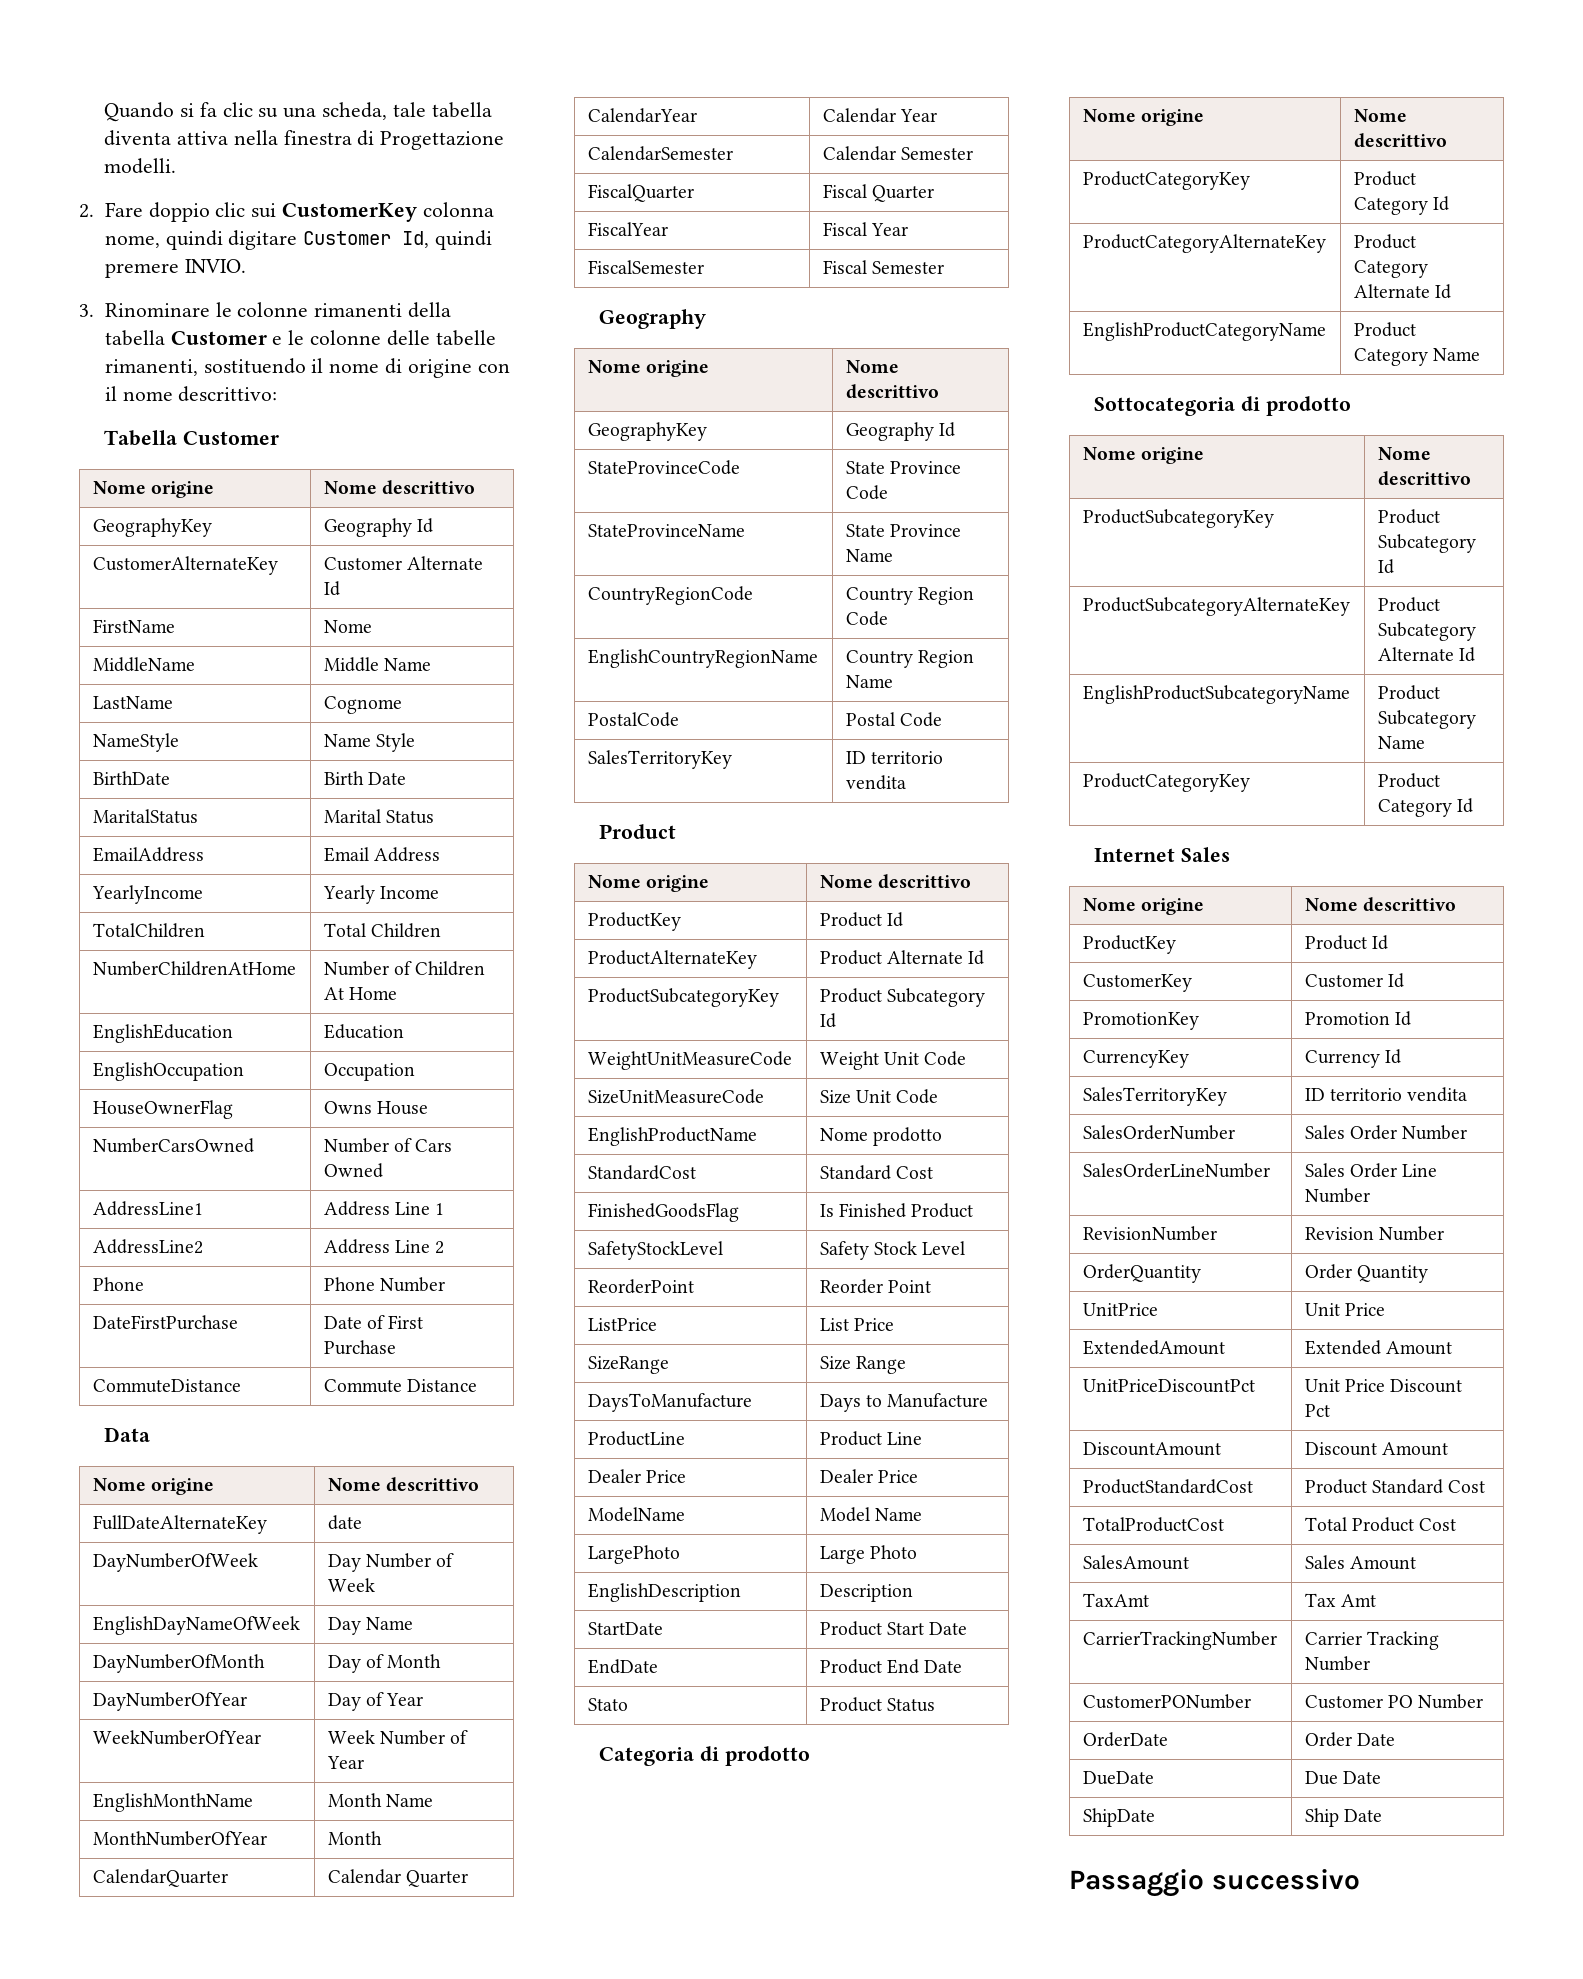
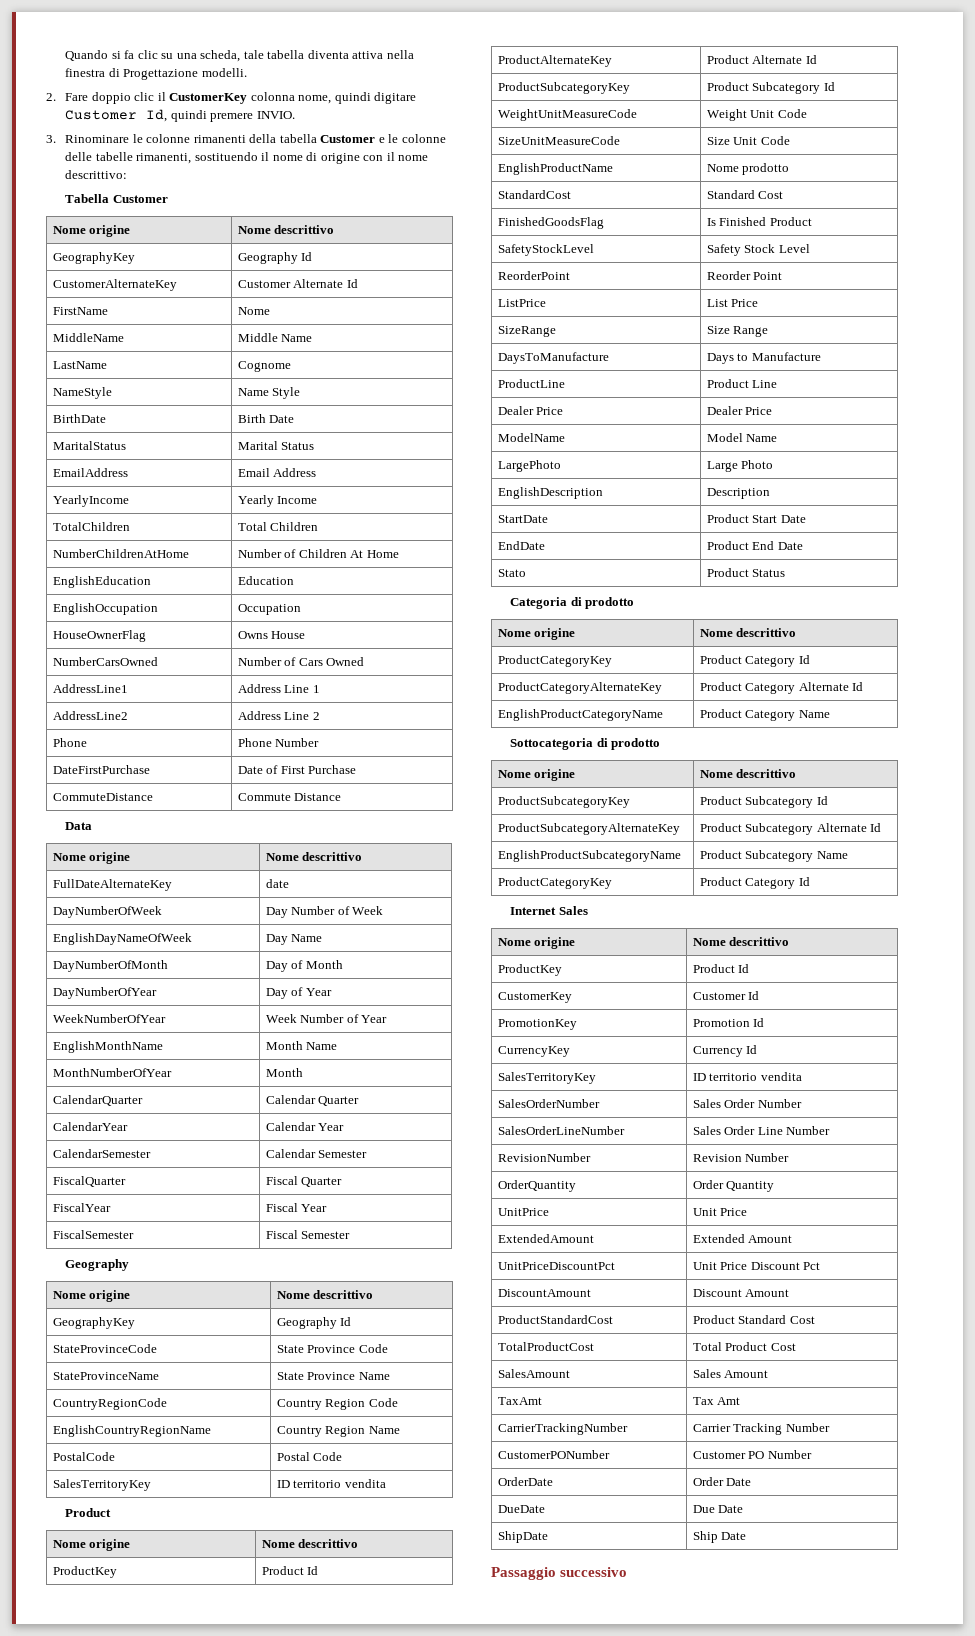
- 2. Fare doppio clic sui CustomerKey colonna nome, quindi digitare Customer Id, quindi premere INVIO.
+ 2. Fare doppio clic il CustomerKey colonna nome, quindi digitare Customer Id, quindi premere INVIO.

